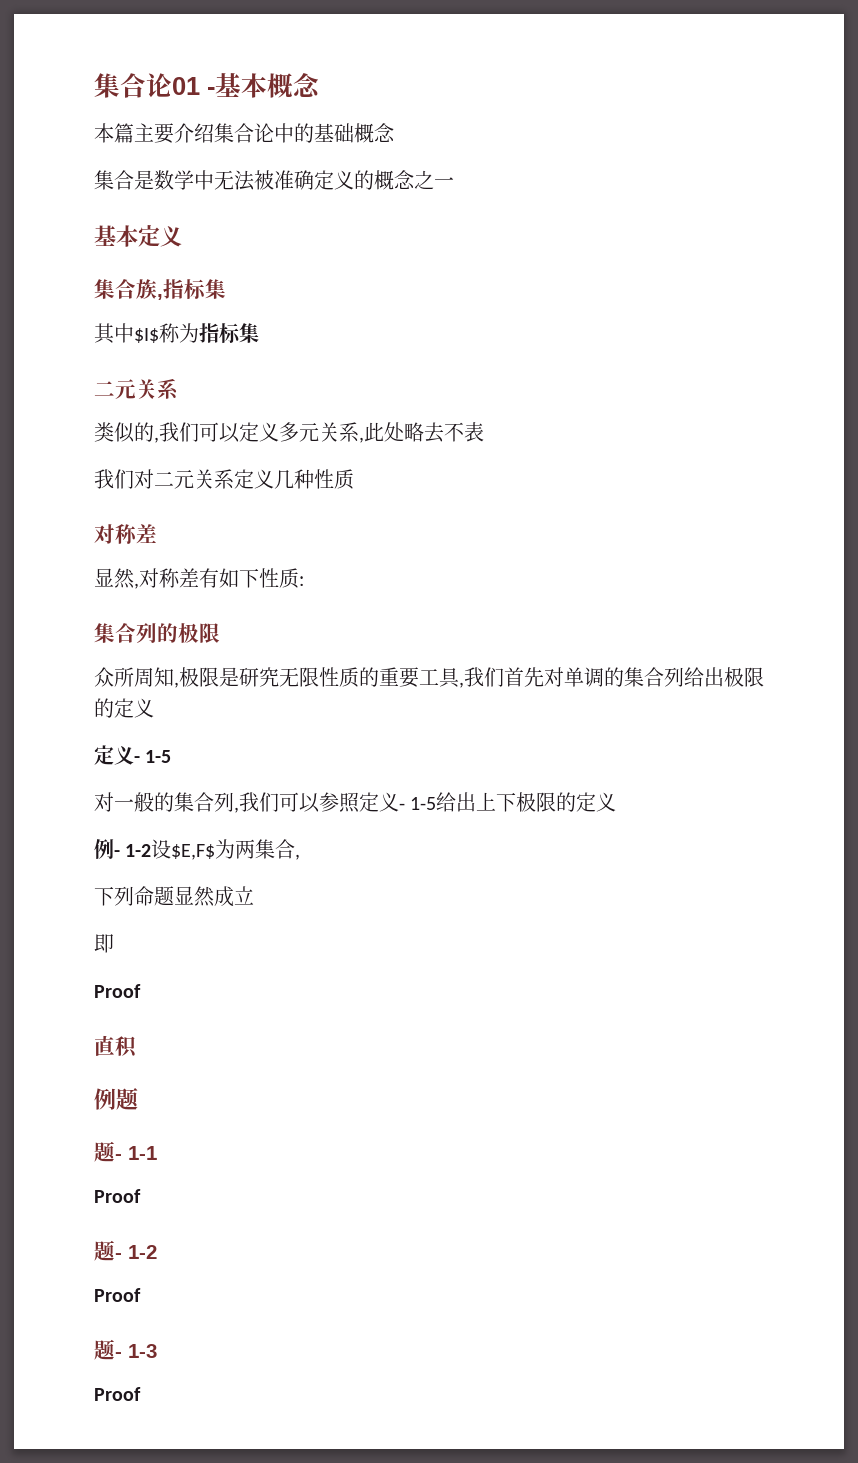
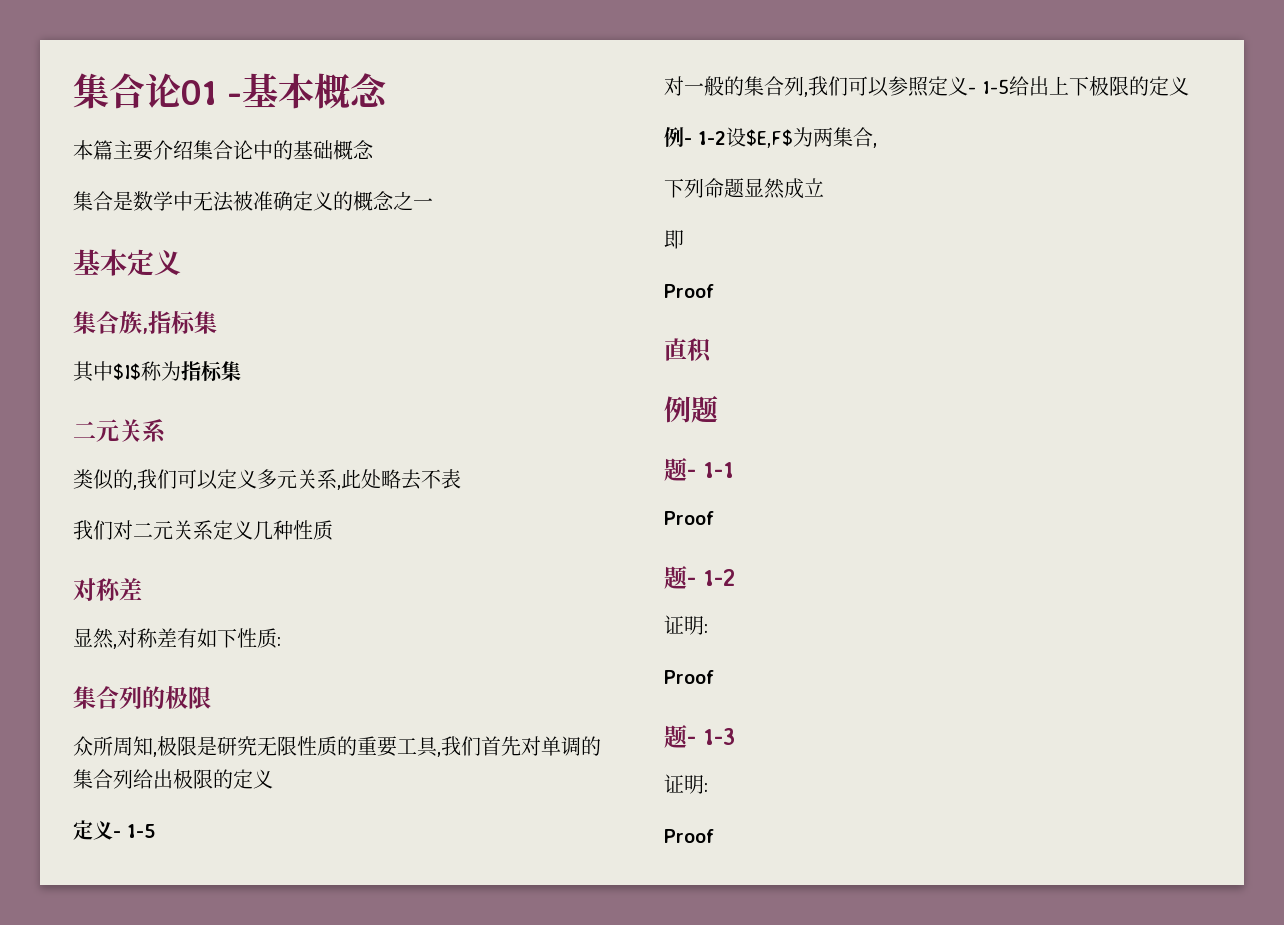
  题- 1-2
+ 证明:
  题- 1-3
+ 证明:

